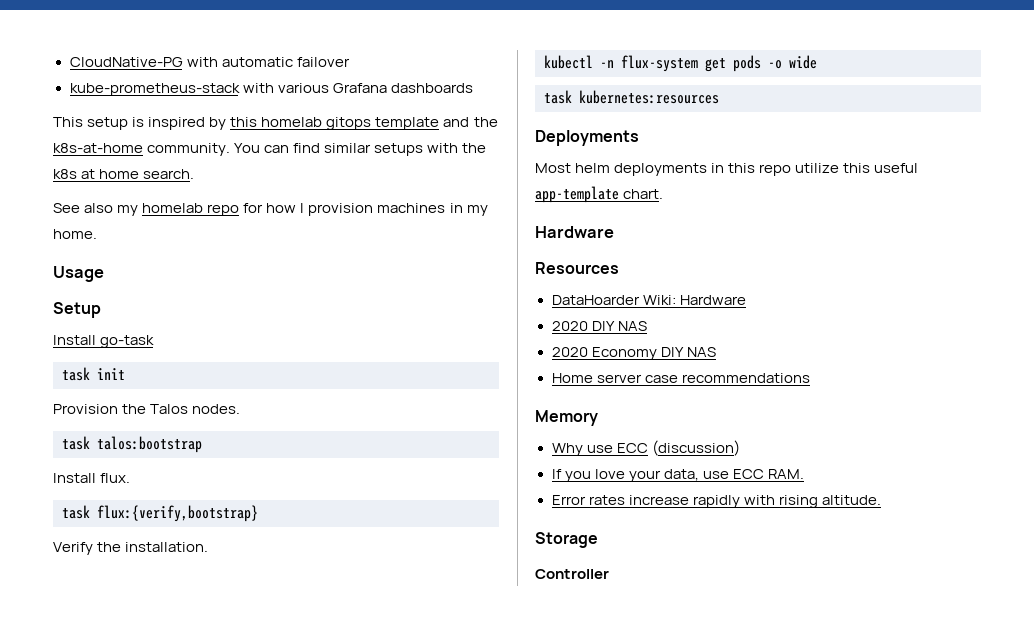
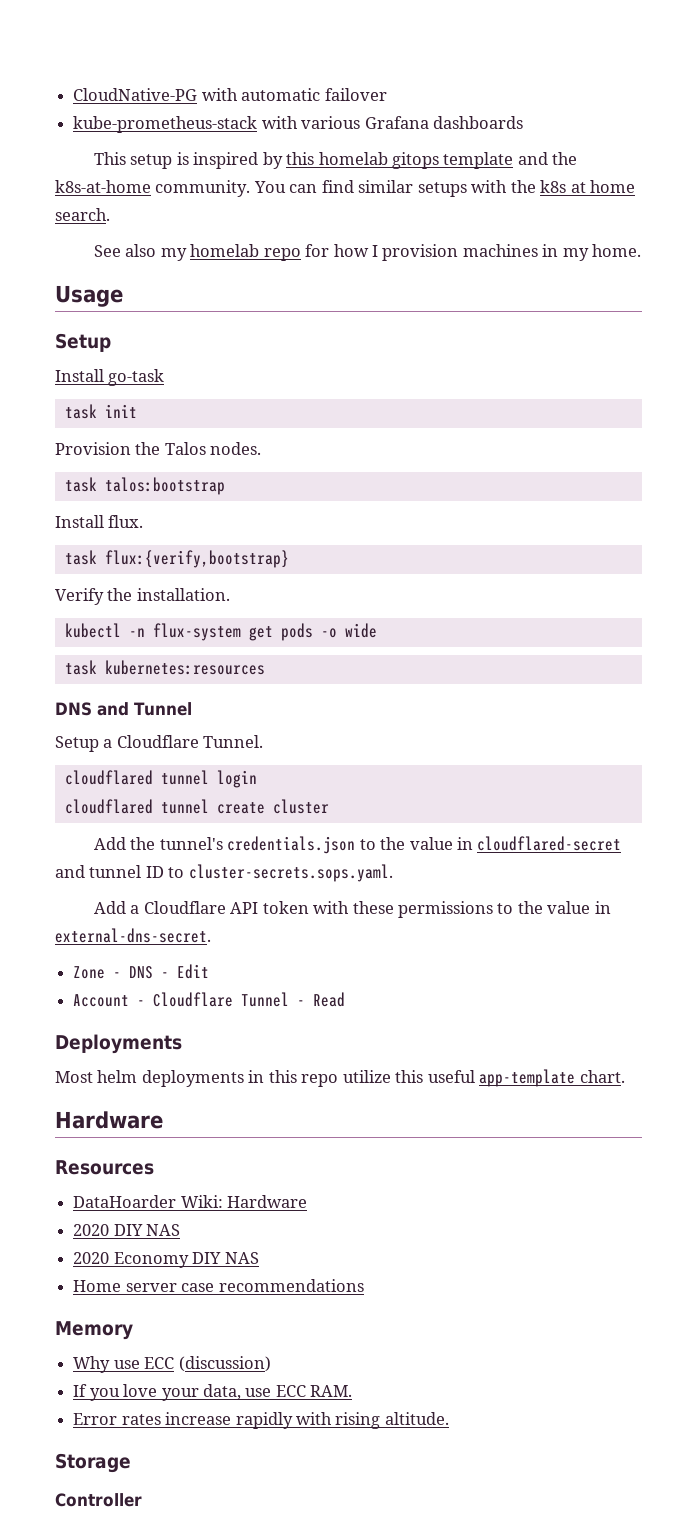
+ DNS and Tunnel
+ Setup a Cloudflare Tunnel.
+ cloudflared tunnel login
+ cloudflared tunnel create cluster
+ Add the tunnel's credentials.json to the value in cloudflared-secret and tunnel ID to cluster-secrets.sops.yaml.
+ Add a Cloudflare API token with these permissions to the value in external-dns-secret.
+ Zone - DNS - Edit
+ Account - Cloudflare Tunnel - Read

